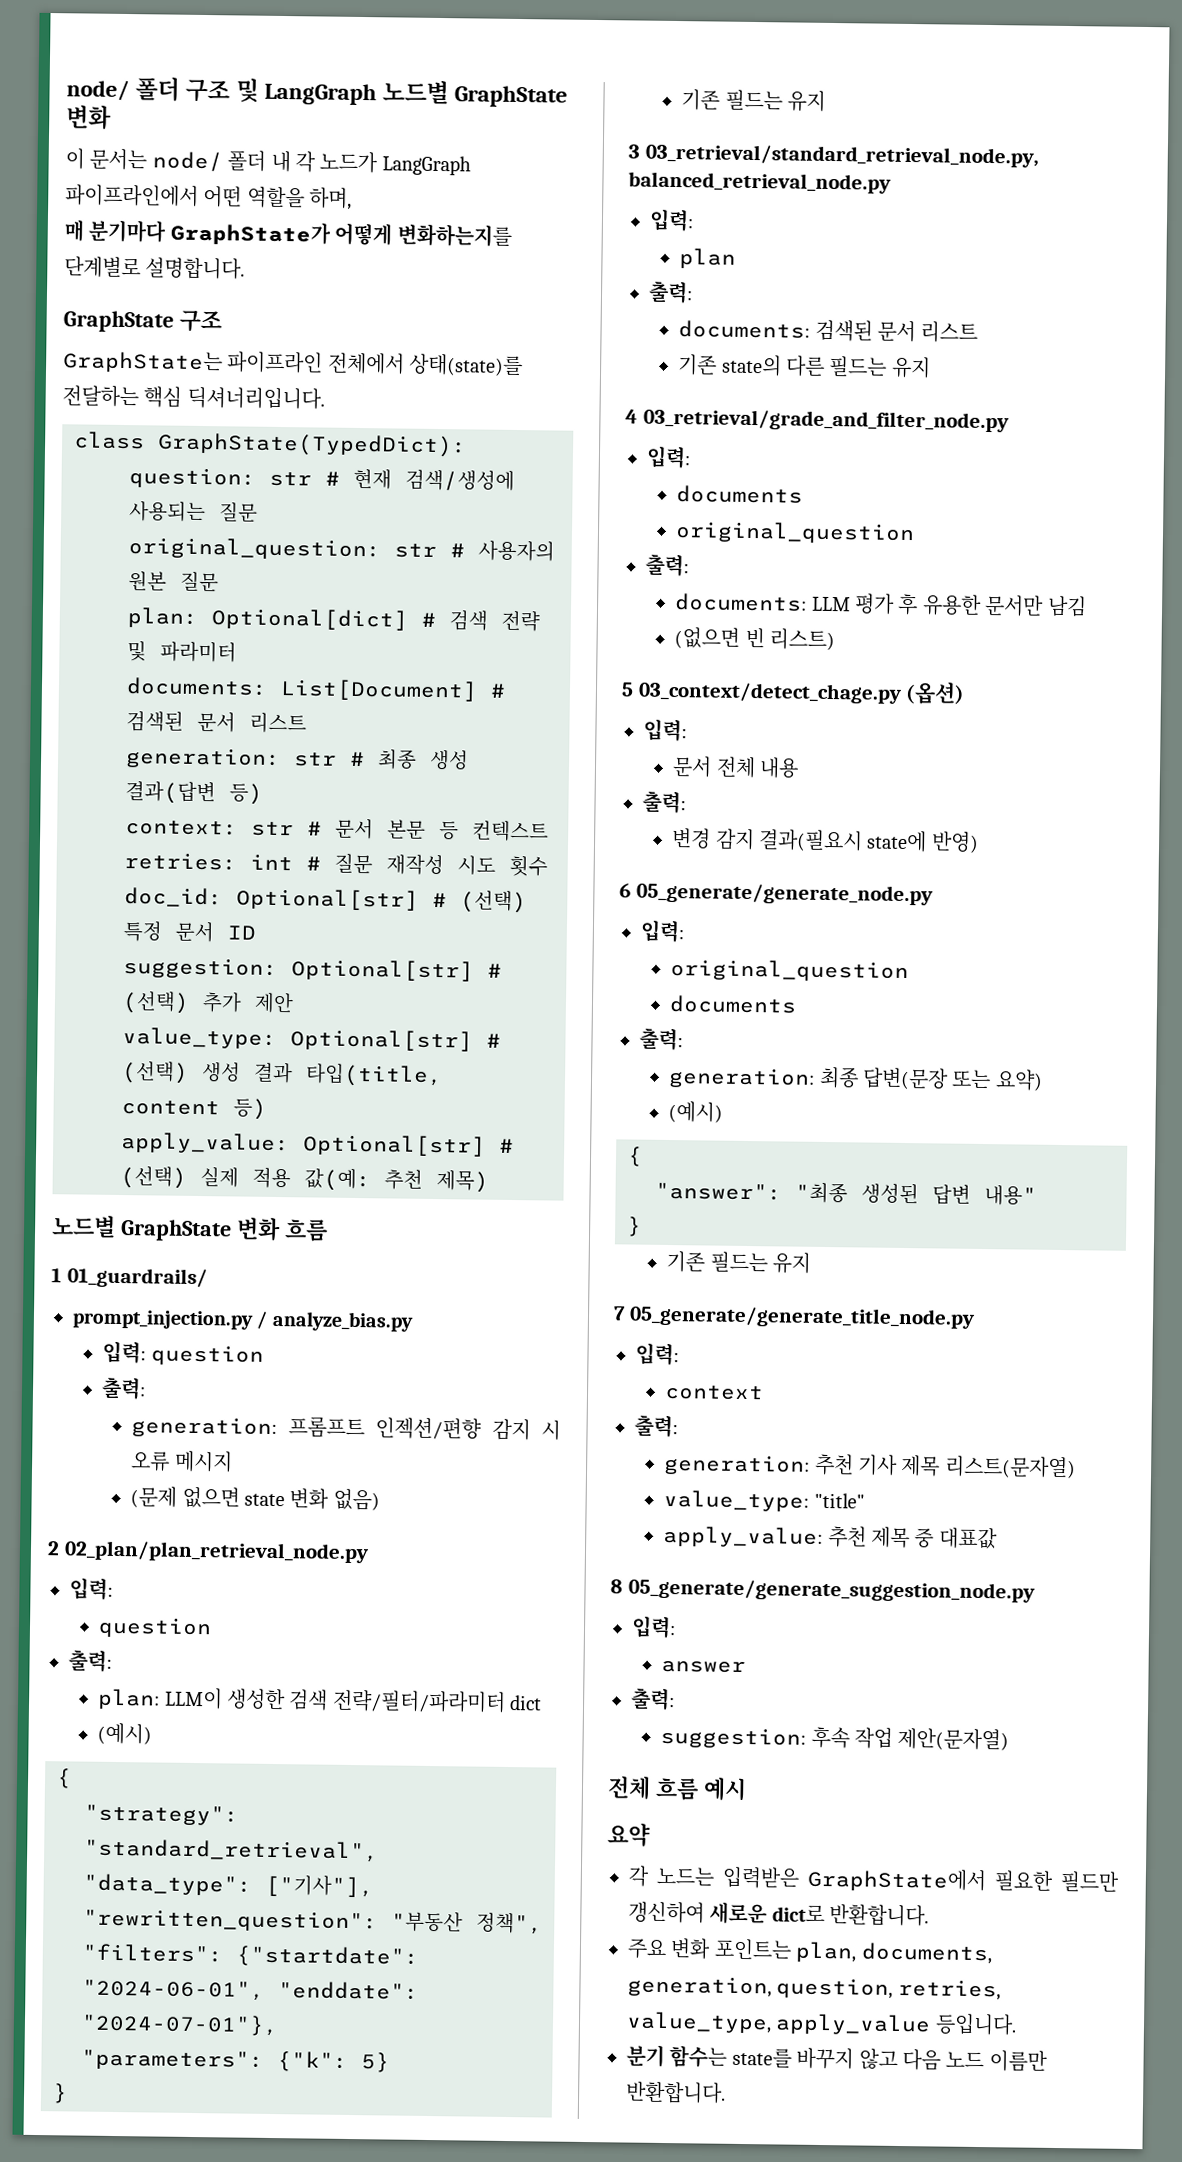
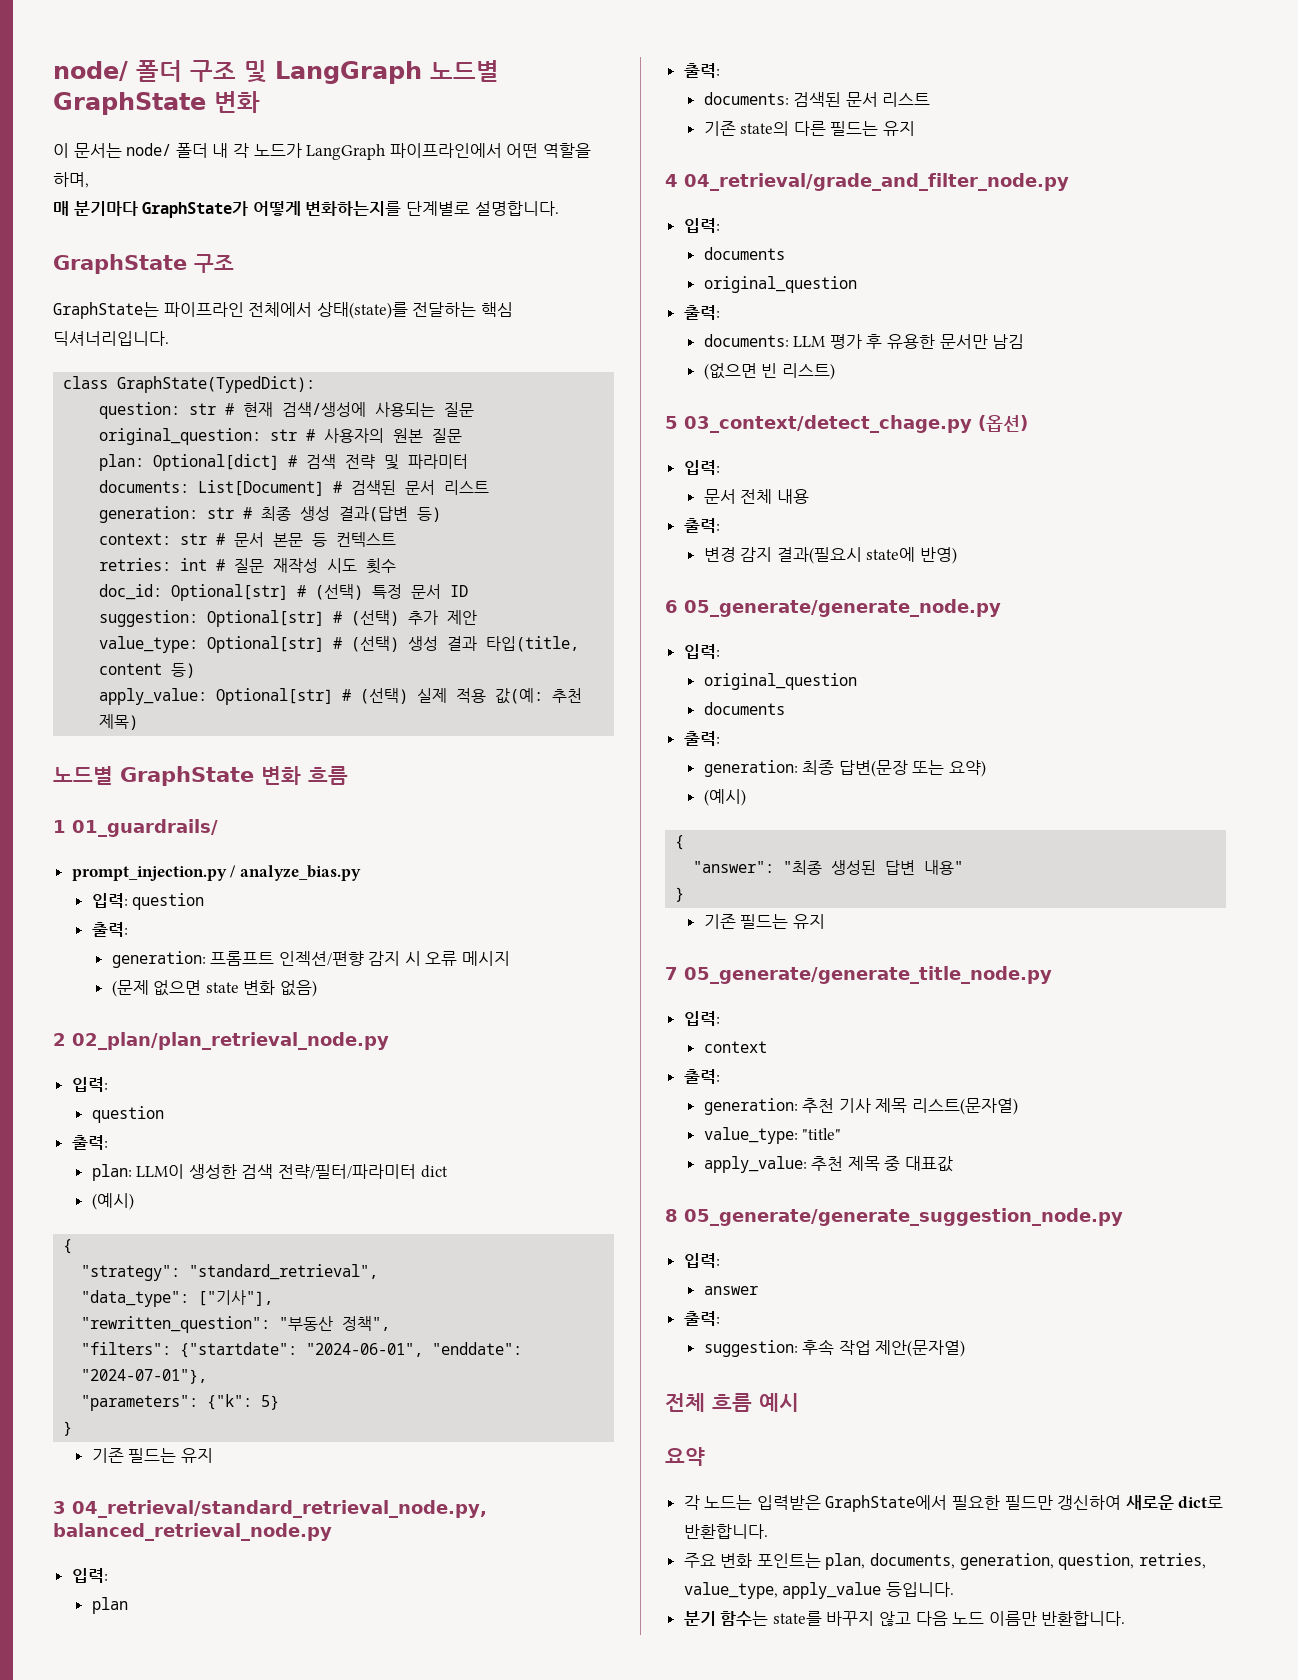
- 3 03_retrieval/standard_retrieval_node.py, balanced_retrieval_node.py
+ 3 04_retrieval/standard_retrieval_node.py, balanced_retrieval_node.py
- 4 03_retrieval/grade_and_filter_node.py
+ 4 04_retrieval/grade_and_filter_node.py

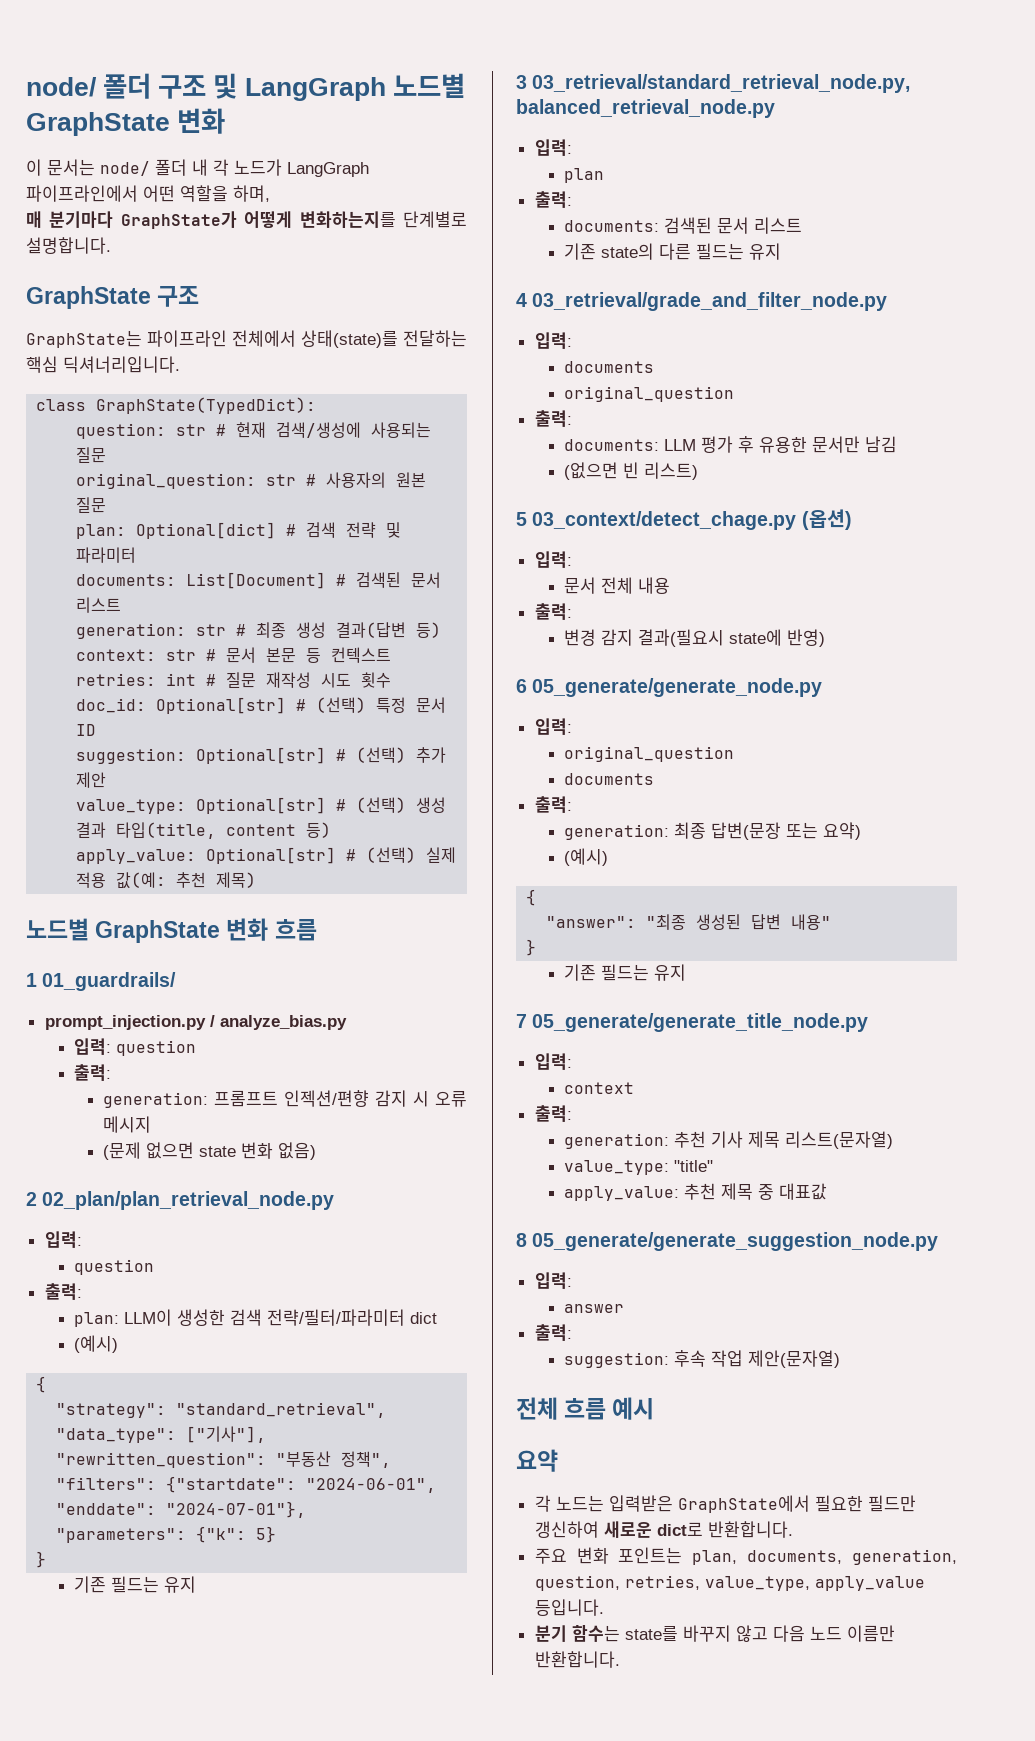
- 3 04_retrieval/standard_retrieval_node.py, balanced_retrieval_node.py
+ 3 03_retrieval/standard_retrieval_node.py, balanced_retrieval_node.py
- 4 04_retrieval/grade_and_filter_node.py
+ 4 03_retrieval/grade_and_filter_node.py

